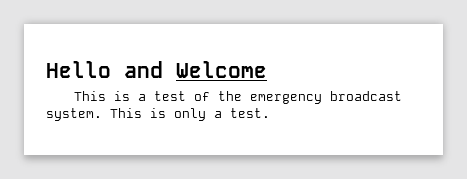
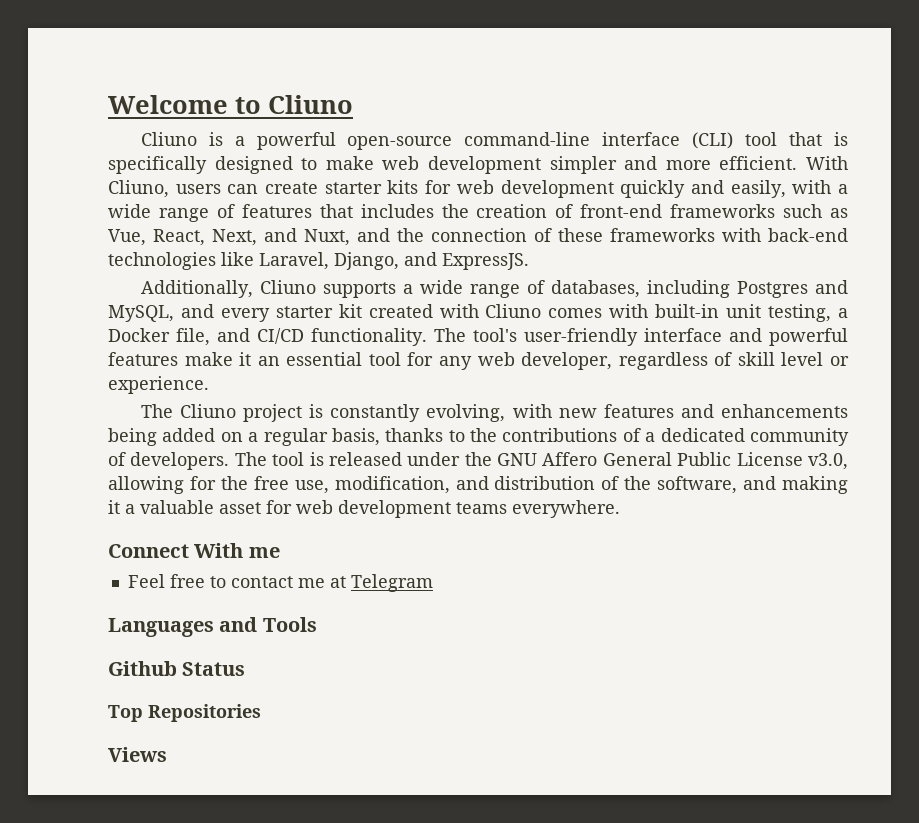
- Hello and Welcome
- This is a test of the emergency broadcast system. This is only a test.
+ Welcome to Cliuno
+ Cliuno is a powerful open-source command-line interface (CLI) tool that is specifically designed to make web development simpler and more efficient. With Cliuno, users can create starter kits for web development quickly and easily, with a wide range of features that includes the creation of front-end frameworks such as Vue, React, Next, and Nuxt, and the connection of these frameworks with back-end technologies like Laravel, Django, and ExpressJS.
+ Additionally, Cliuno supports a wide range of databases, including Postgres and MySQL, and every starter kit created with Cliuno comes with built-in unit testing, a Docker file, and CI/CD functionality. The tool's user-friendly interface and powerful features make it an essential tool for any web developer, regardless of skill level or experience.
+ The Cliuno project is constantly evolving, with new features and enhancements being added on a regular basis, thanks to the contributions of a dedicated community of developers. The tool is released under the GNU Affero General Public License v3.0, allowing for the free use, modification, and distribution of the software, and making it a valuable asset for web development teams everywhere.
+ Connect With me
+ Feel free to contact me at Telegram
+ Languages and Tools
+ Github Status
+ Top Repositories
+ Views

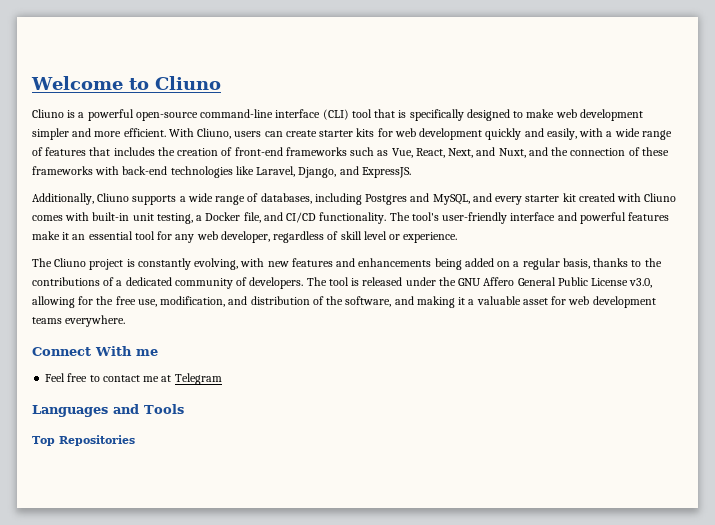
- Github Status
- Views

